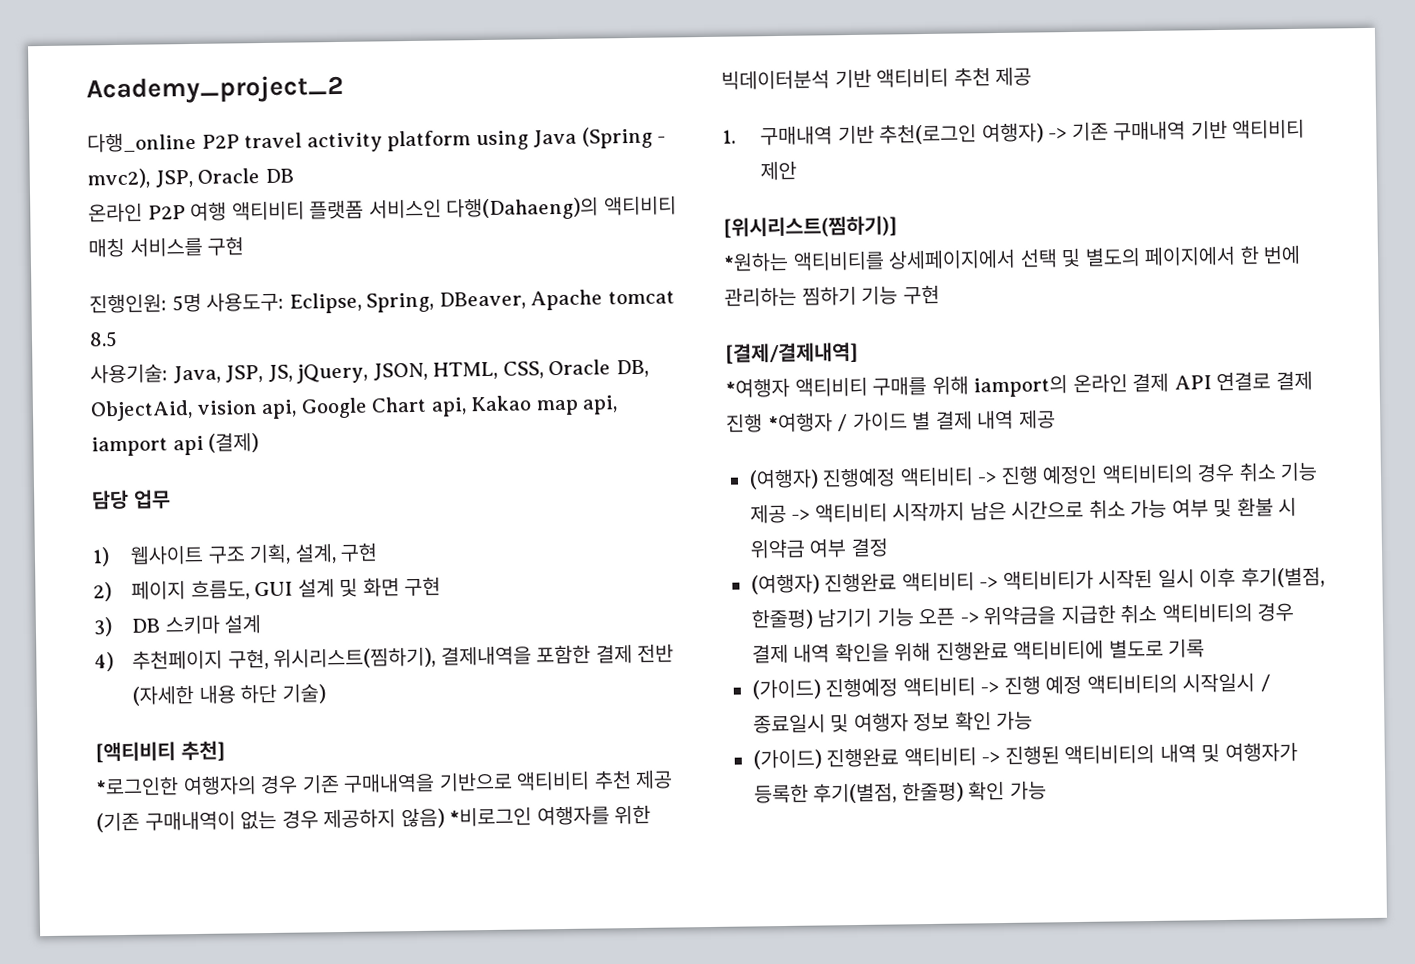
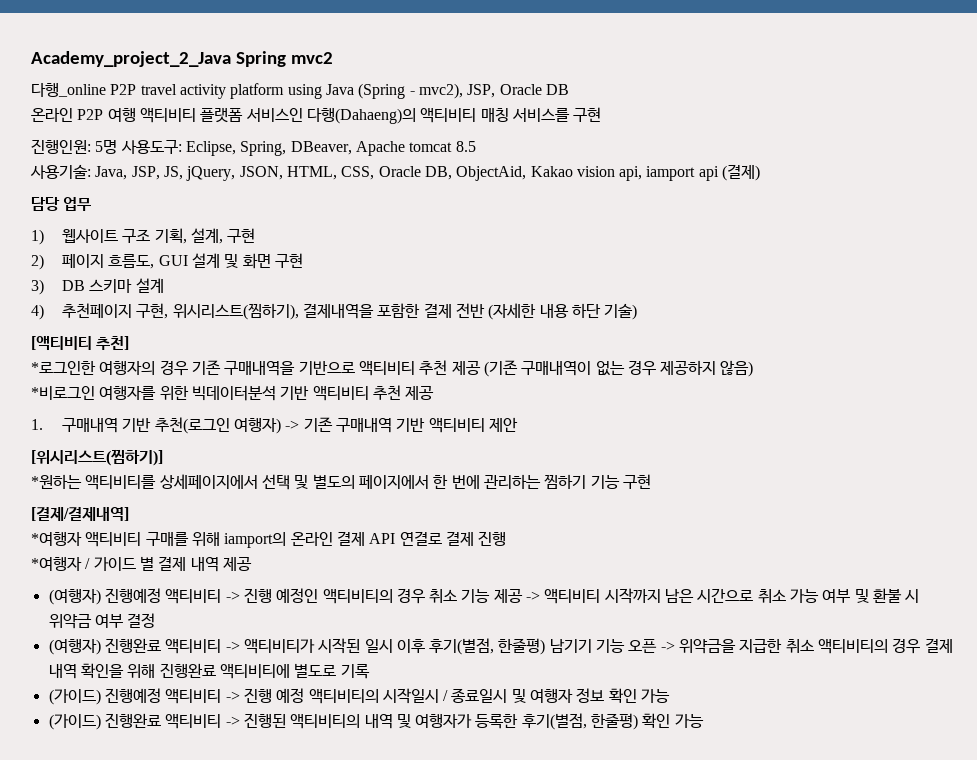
- Academy_project_2
+ Academy_project_2_Java Spring mvc2
- 사용기술: Java, JSP, JS, jQuery, JSON, HTML, CSS, Oracle DB, ObjectAid, vision api, Google Chart api, Kakao map api, iamport api (결제)
+ 사용기술: Java, JSP, JS, jQuery, JSON, HTML, CSS, Oracle DB, ObjectAid, Kakao vision api, iamport api (결제)
- *로그인한 여행자의 경우 기존 구매내역을 기반으로 액티비티 추천 제공 (기존 구매내역이 없는 경우 제공하지 않음) *비로그인 여행자를 위한 빅데이터분석 기반 액티비티 추천 제공
+ *로그인한 여행자의 경우 기존 구매내역을 기반으로 액티비티 추천 제공 (기존 구매내역이 없는 경우 제공하지 않음)
+ *비로그인 여행자를 위한 빅데이터분석 기반 액티비티 추천 제공
- *여행자 액티비티 구매를 위해 iamport의 온라인 결제 API 연결로 결제 진행 *여행자 / 가이드 별 결제 내역 제공
+ *여행자 액티비티 구매를 위해 iamport의 온라인 결제 API 연결로 결제 진행
+ *여행자 / 가이드 별 결제 내역 제공

